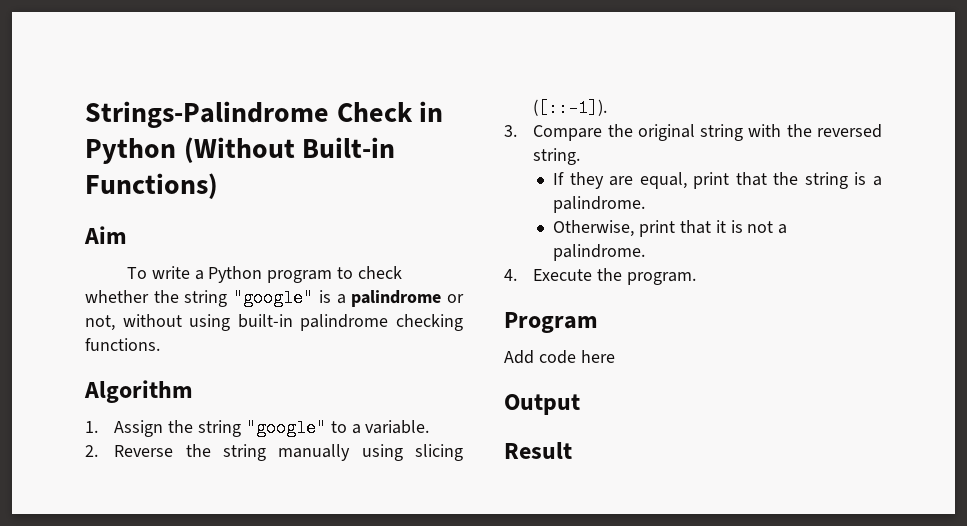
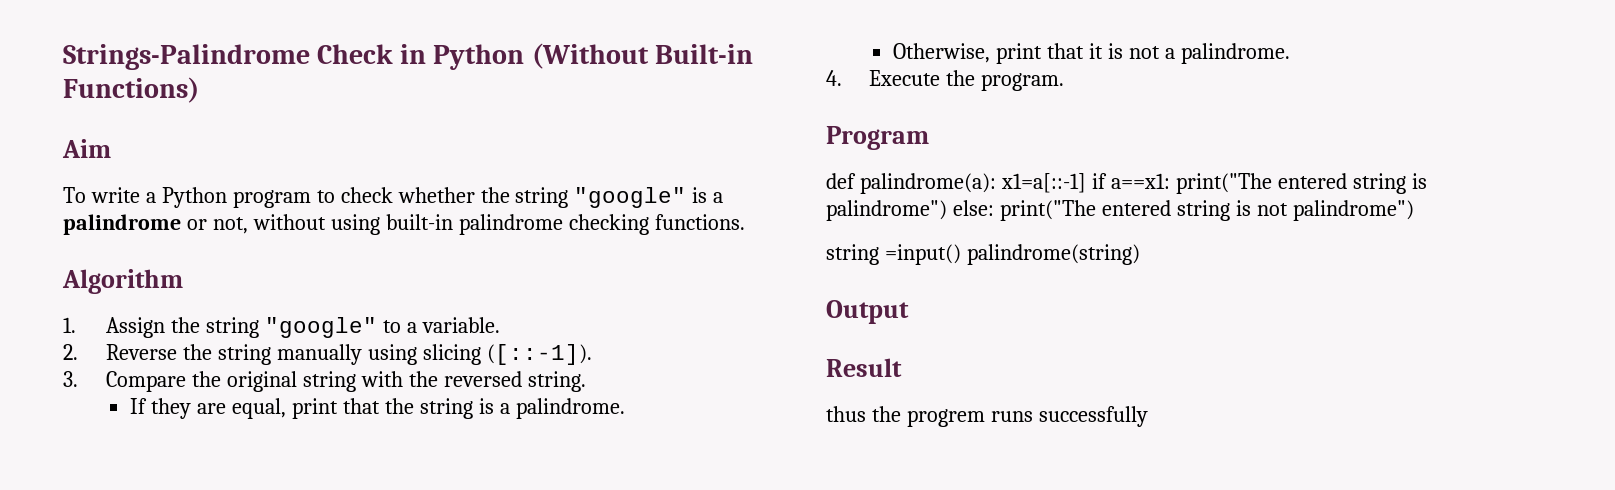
- Add code here
+ def palindrome(a): x1=a[::-1] if a==x1: print("The entered string is palindrome") else: print("The entered string is not palindrome")
+ string =input() palindrome(string)
  Output
  Result
+ thus the progrem runs successfully

